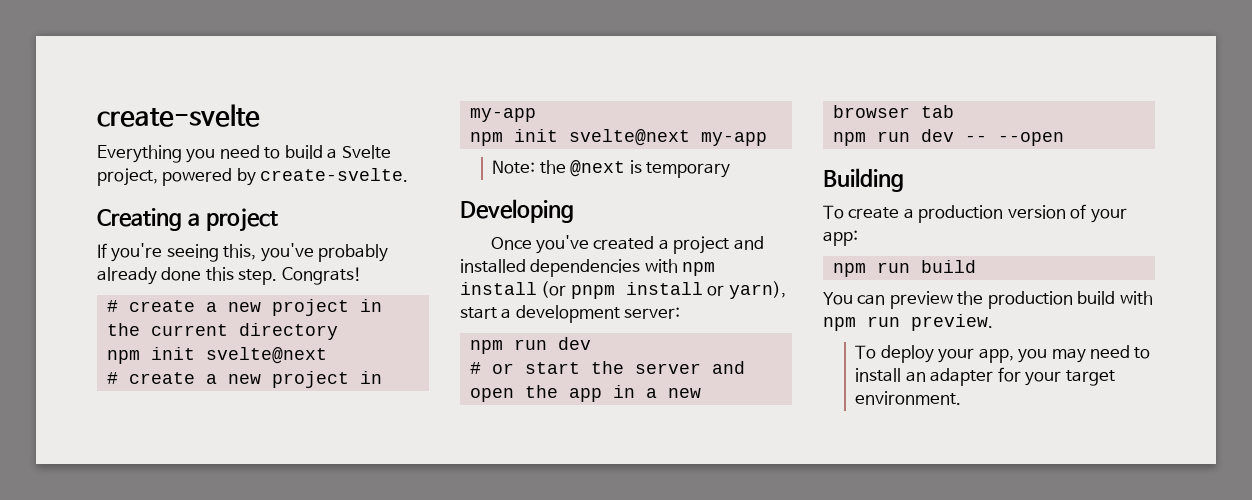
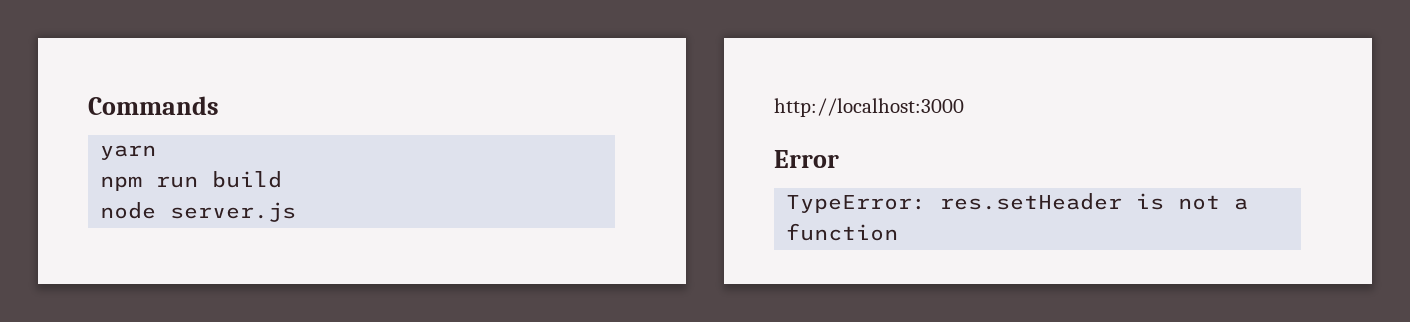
- create-svelte
- Everything you need to build a Svelte project, powered by create-svelte.
- Creating a project
- If you're seeing this, you've probably already done this step. Congrats!
- # create a new project in the current directory
- npm init svelte@next
- # create a new project in my-app
- npm init svelte@next my-app
- Note: the @next is temporary
- Developing
- Once you've created a project and installed dependencies with npm install (or pnpm install or yarn), start a development server:
- npm run dev
- # or start the server and open the app in a new browser tab
- npm run dev -- --open
- Building
- To create a production version of your app:
+ Commands
+ yarn
  npm run build
- You can preview the production build with npm run preview.
- To deploy your app, you may need to install an adapter for your target environment.
+ node server.js
+ http://localhost:3000
+ Error
+ TypeError: res.setHeader is not a function

